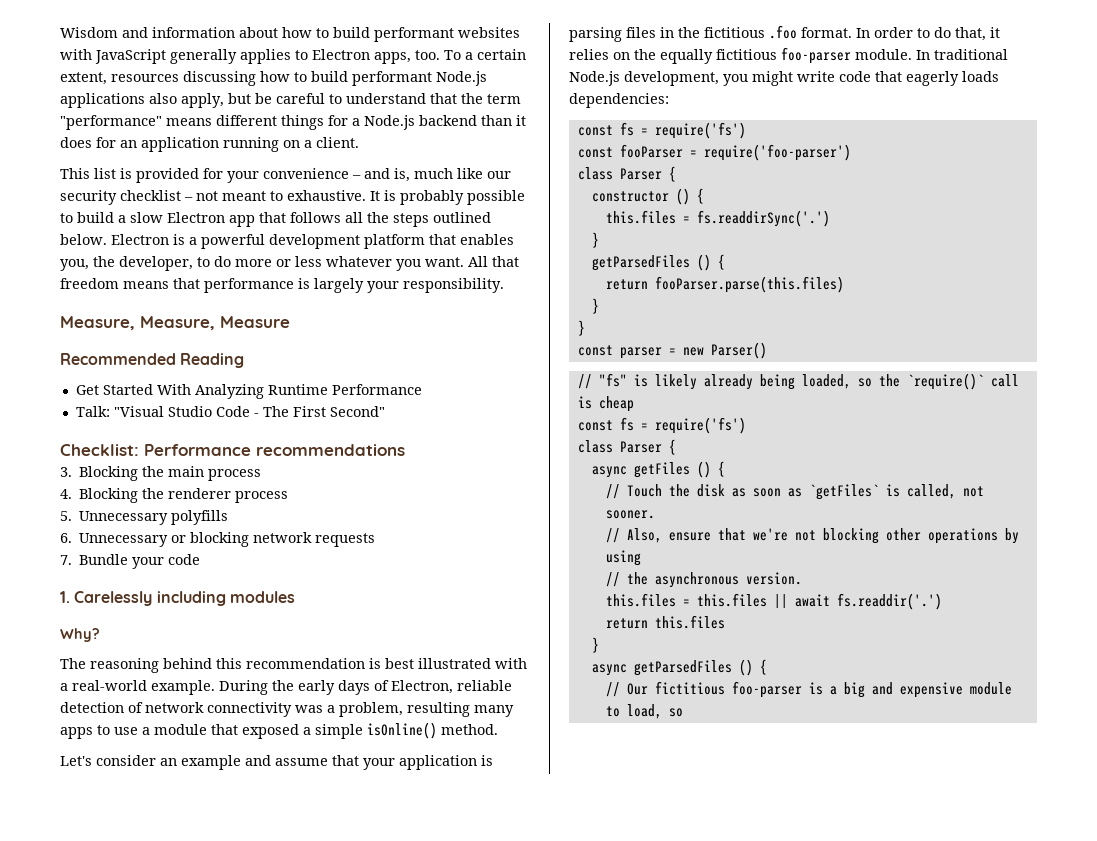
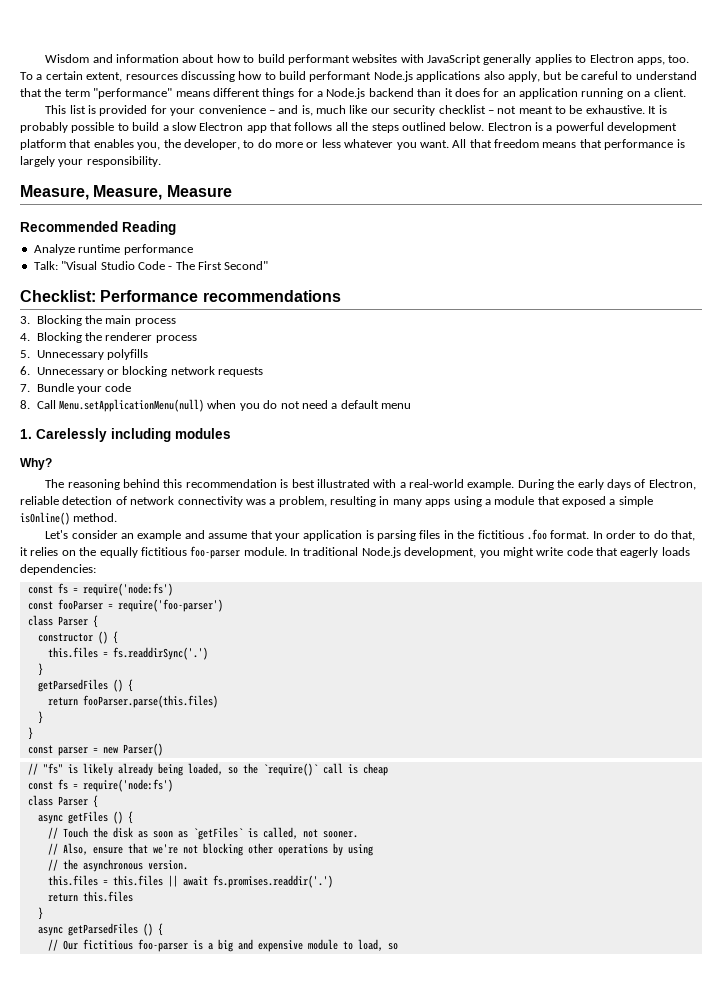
- This list is provided for your convenience – and is, much like our security checklist – not meant to exhaustive.
+ This list is provided for your convenience – and is, much like our security checklist – not meant to be exhaustive.
- Get Started With Analyzing Runtime Performance
+ Analyze runtime performance
+ 8. Call Menu.setApplicationMenu(null) when you do not need a default menu
- During the early days of Electron, reliable detection of network connectivity was a problem, resulting many apps to use a module that exposed a simple isOnline() method.
+ During the early days of Electron, reliable detection of network connectivity was a problem, resulting in many apps using a module that exposed a simple isOnline() method.
  In traditional Node.js development, you might write code that eagerly loads dependencies:
- const fs = require('fs')
+ const fs = require('node:fs')
  // "fs" is likely already being loaded, so the `require()` call is cheap
- const fs = require('fs')
+ const fs = require('node:fs')
- this.files = this.files || await fs.readdir('.')
+ this.files = this.files || await fs.promises.readdir('.')

